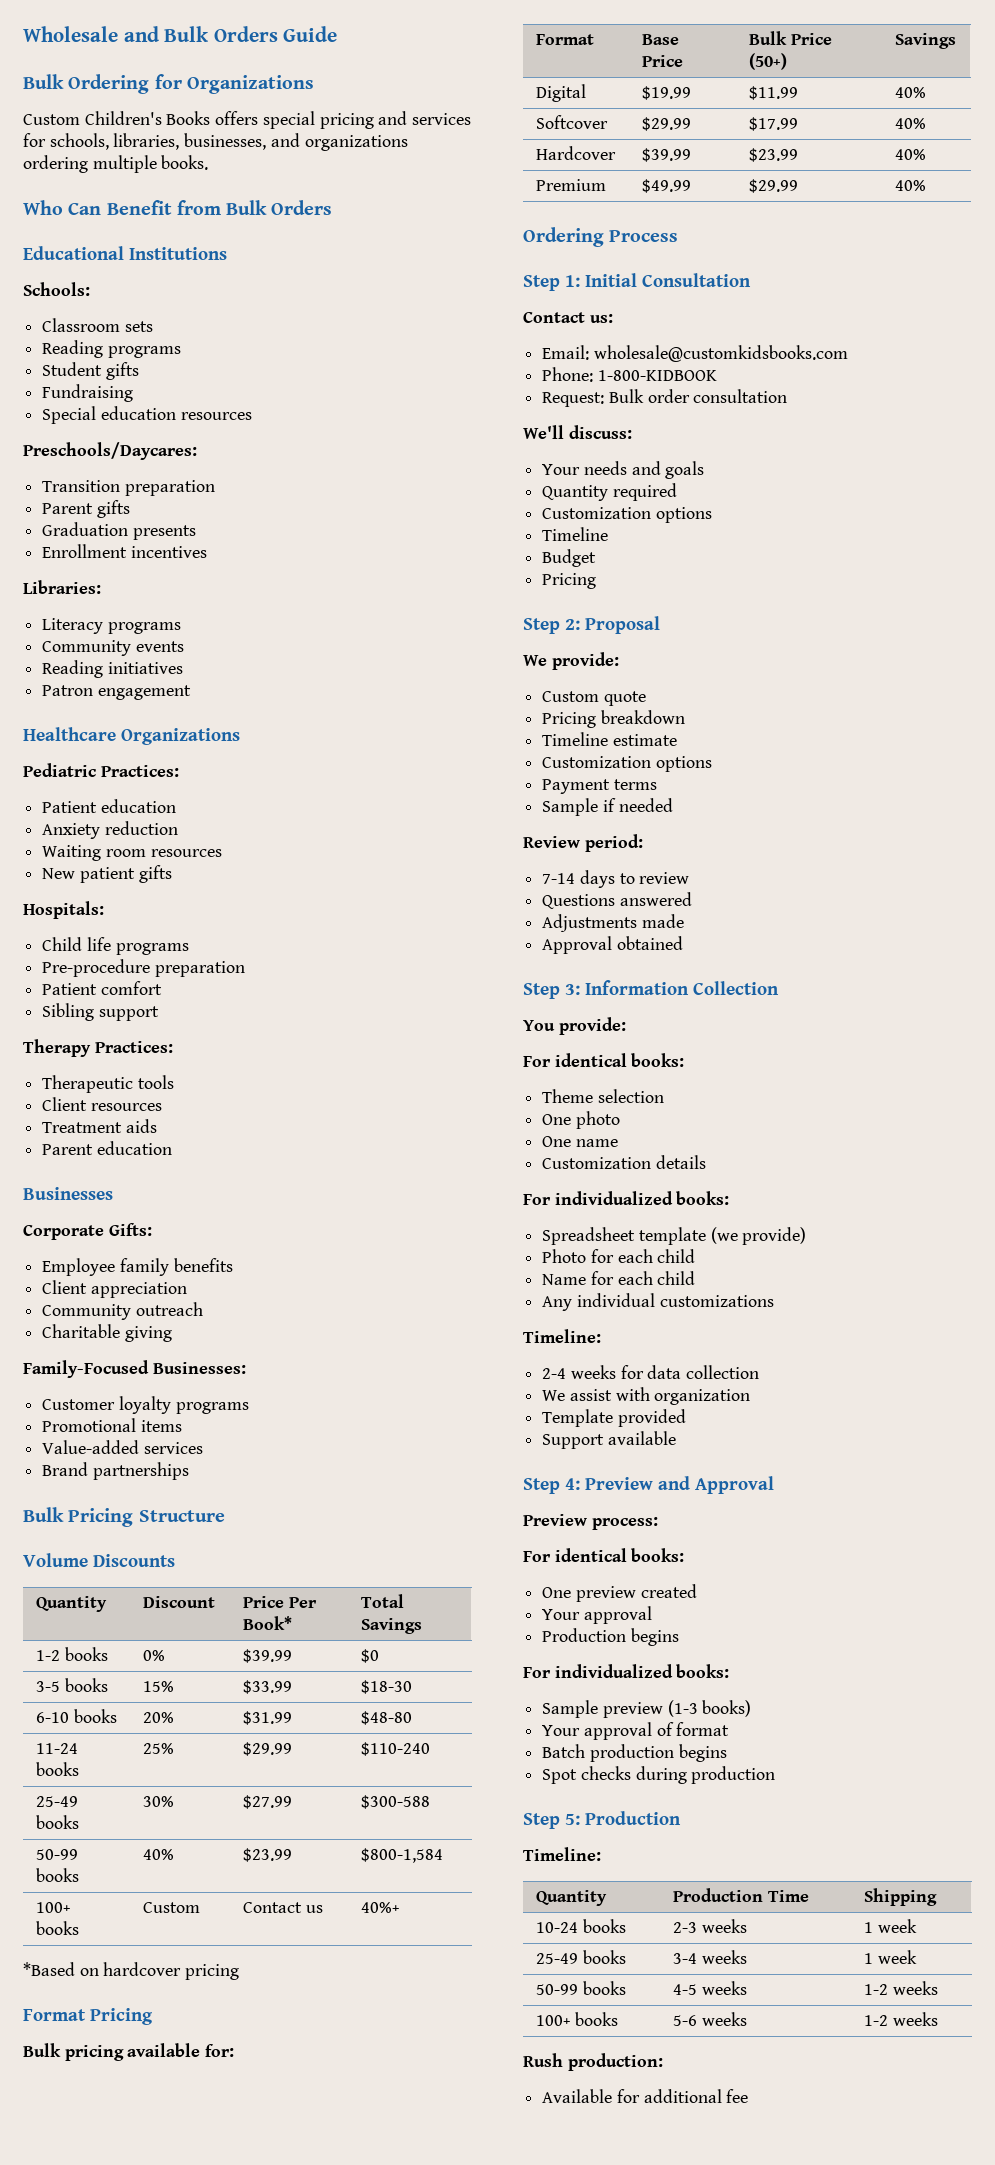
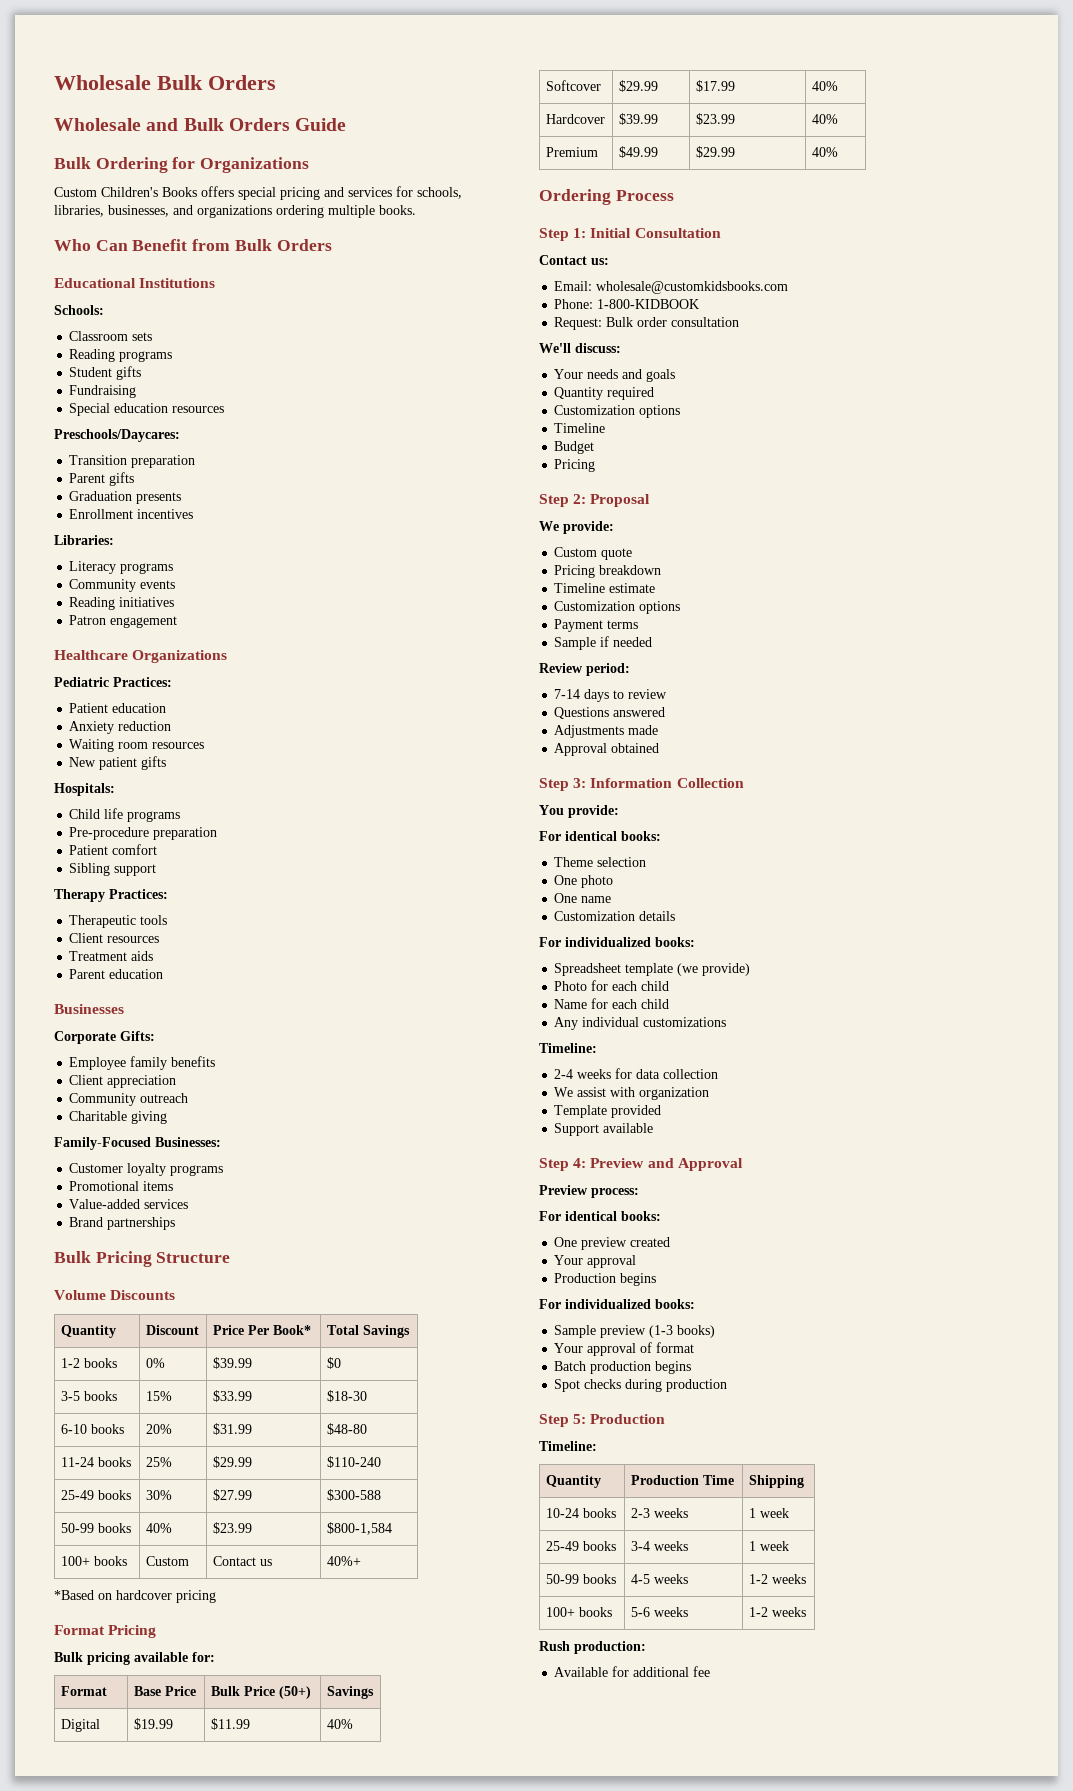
+ Wholesale Bulk Orders

